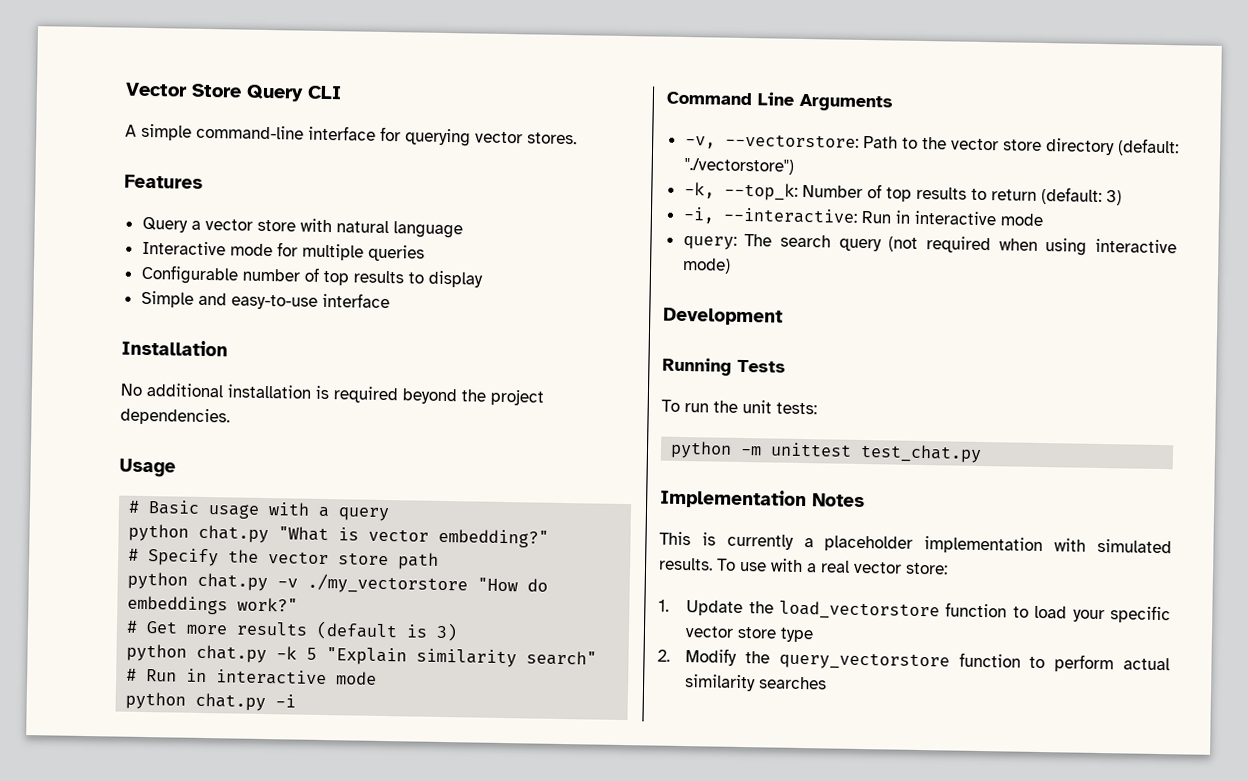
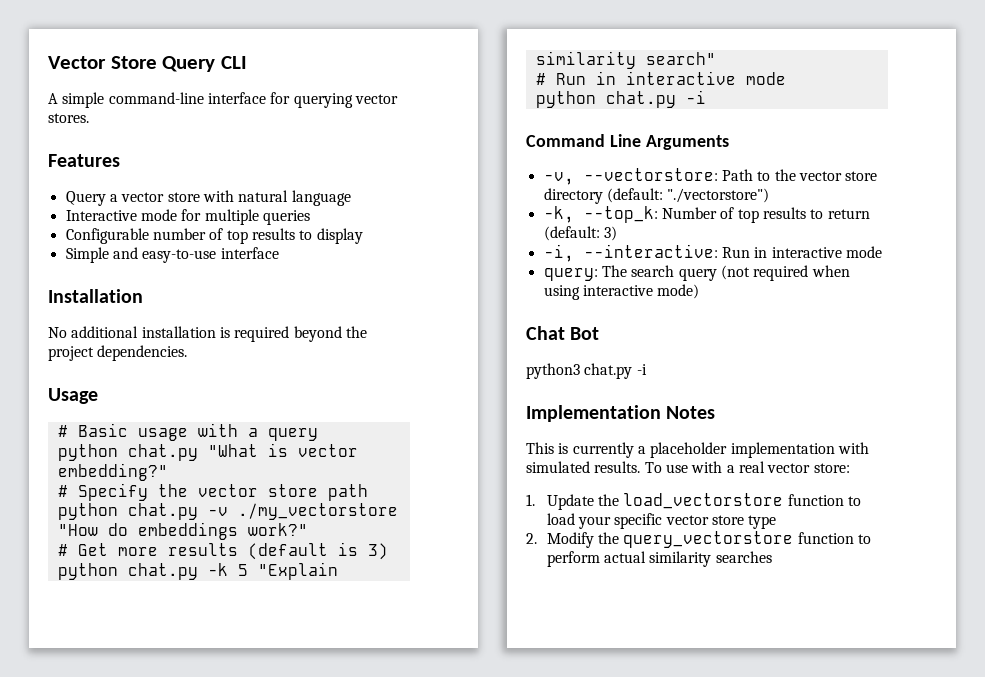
- Development
- Running Tests
- To run the unit tests:
- python -m unittest test_chat.py
+ Chat Bot
+ python3 chat.py -i

